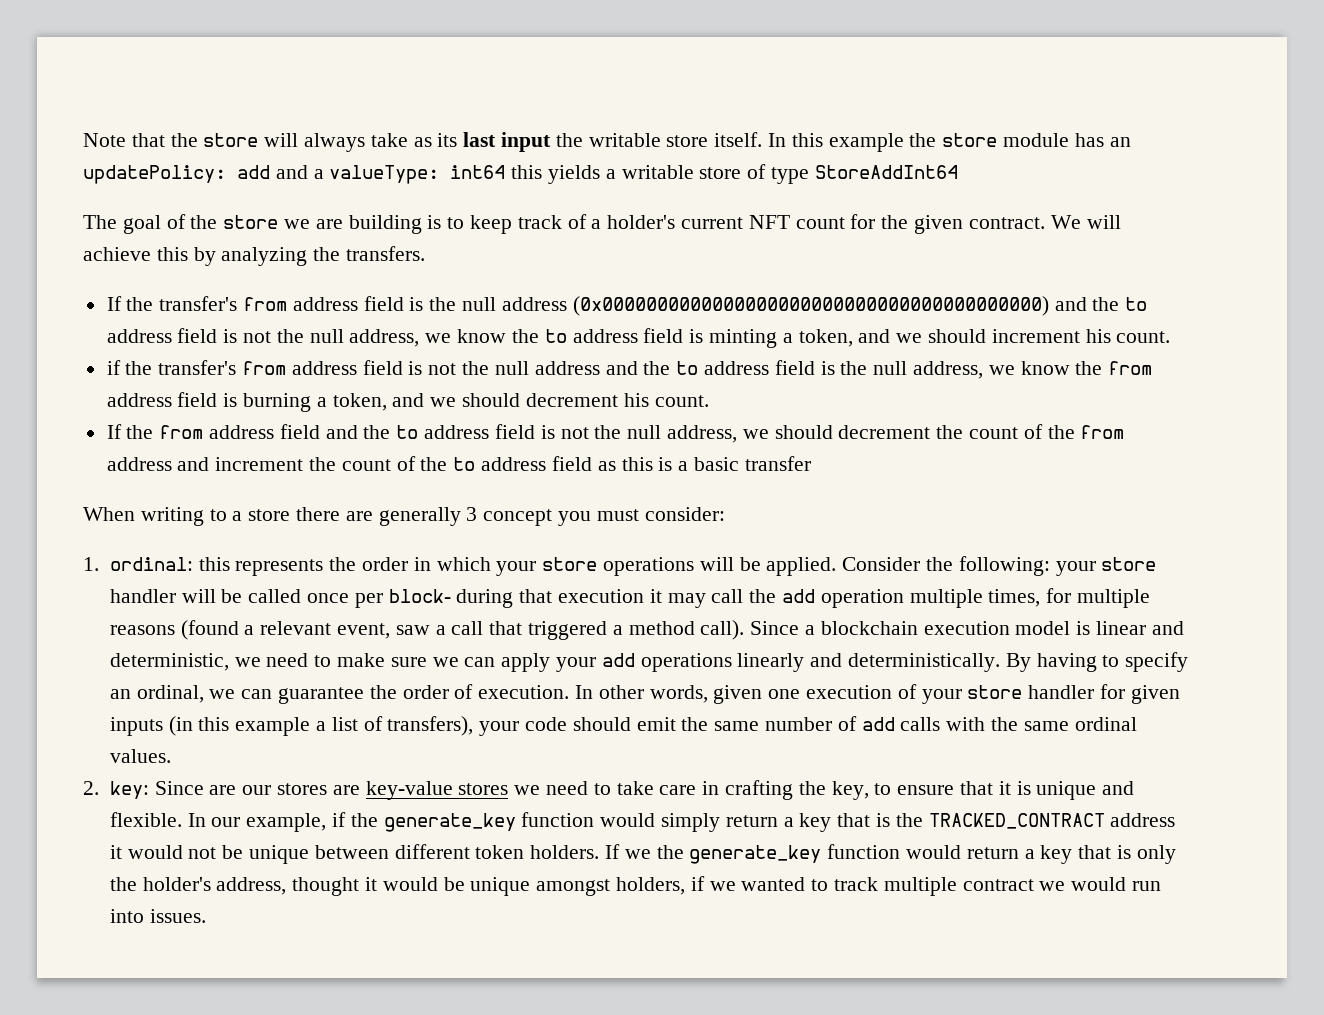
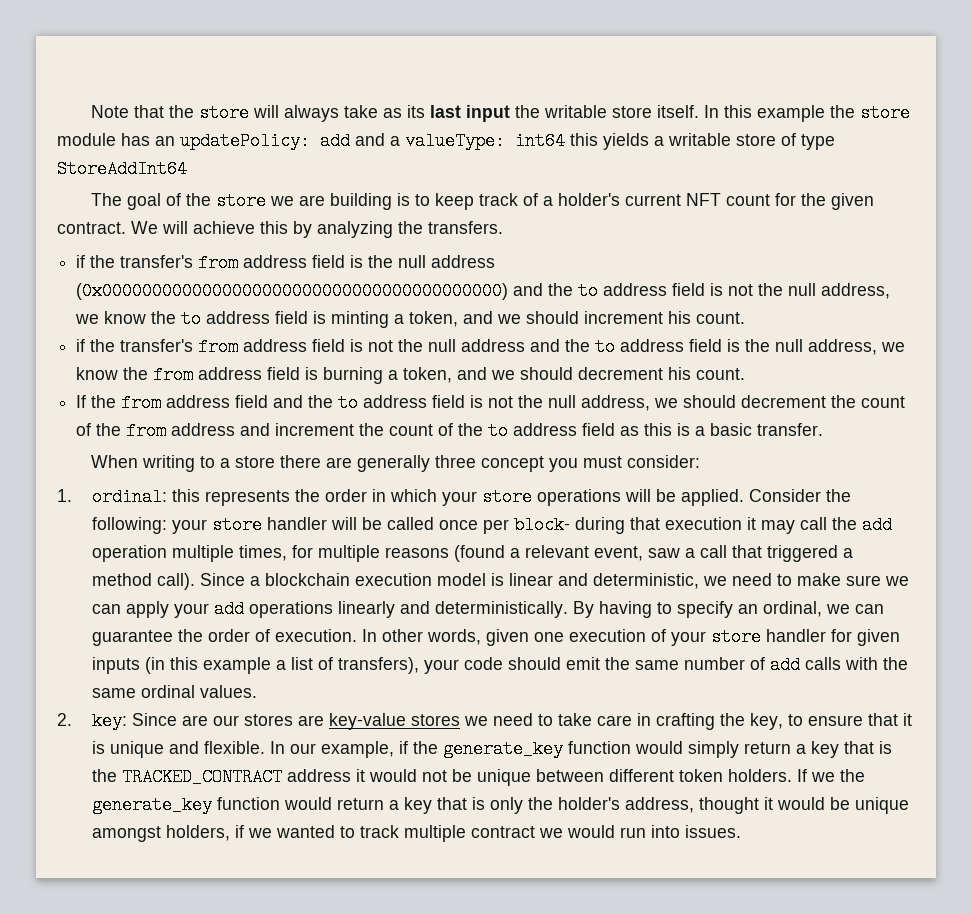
- If the transfer's from address field is the null address (0x0000000000000000000000000000000000000000) and the to address field is not the null address, we know the to address field is minting a token, and we should increment his count.
+ if the transfer's from address field is the null address (0x0000000000000000000000000000000000000000) and the to address field is not the null address, we know the to address field is minting a token, and we should increment his count.
- If the from address field and the to address field is not the null address, we should decrement the count of the from address and increment the count of the to address field as this is a basic transfer
+ If the from address field and the to address field is not the null address, we should decrement the count of the from address and increment the count of the to address field as this is a basic transfer.
- When writing to a store there are generally 3 concept you must consider:
+ When writing to a store there are generally three concept you must consider:

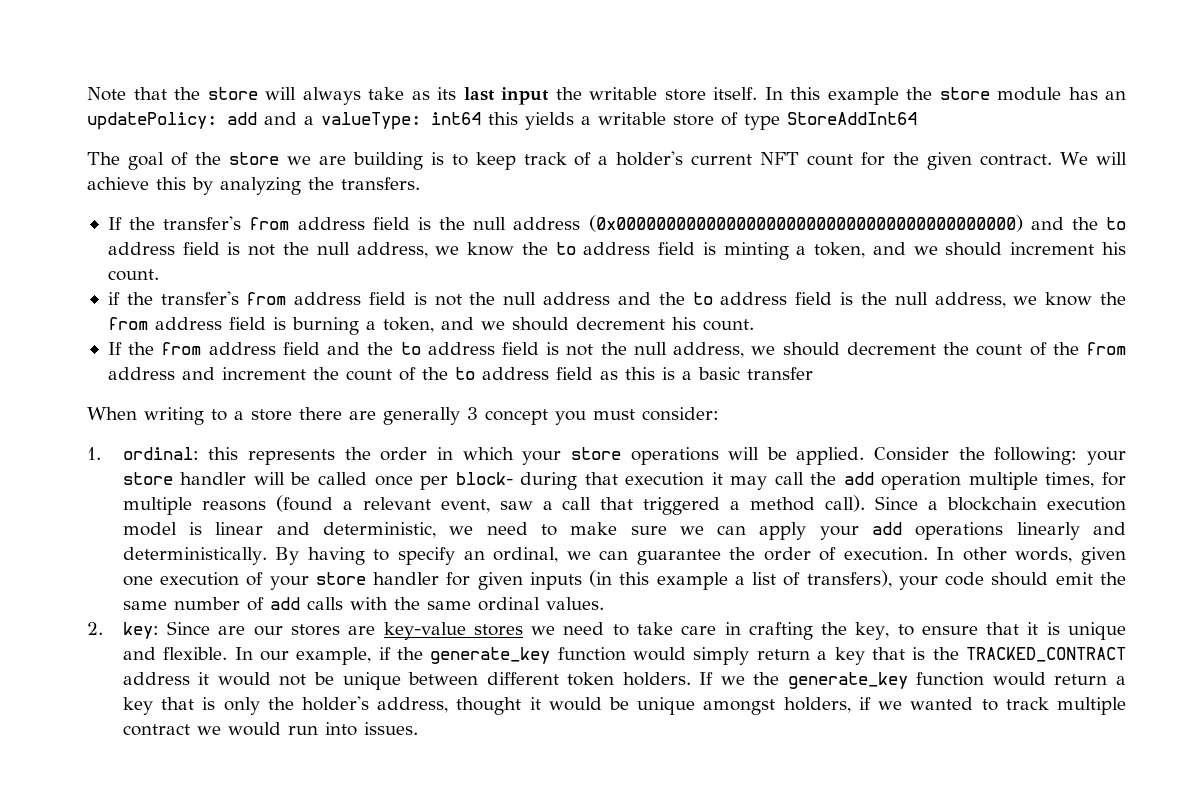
- if the transfer's from address field is the null address (0x0000000000000000000000000000000000000000) and the to address field is not the null address, we know the to address field is minting a token, and we should increment his count.
+ If the transfer's from address field is the null address (0x0000000000000000000000000000000000000000) and the to address field is not the null address, we know the to address field is minting a token, and we should increment his count.
- If the from address field and the to address field is not the null address, we should decrement the count of the from address and increment the count of the to address field as this is a basic transfer.
+ If the from address field and the to address field is not the null address, we should decrement the count of the from address and increment the count of the to address field as this is a basic transfer
- When writing to a store there are generally three concept you must consider:
+ When writing to a store there are generally 3 concept you must consider:

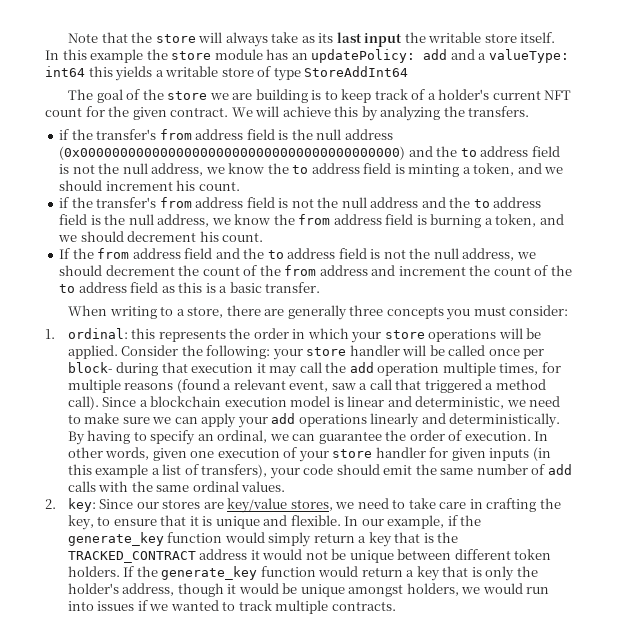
- If the transfer's from address field is the null address (0x0000000000000000000000000000000000000000) and the to address field is not the null address, we know the to address field is minting a token, and we should increment his count.
+ if the transfer's from address field is the null address (0x0000000000000000000000000000000000000000) and the to address field is not the null address, we know the to address field is minting a token, and we should increment his count.
- If the from address field and the to address field is not the null address, we should decrement the count of the from address and increment the count of the to address field as this is a basic transfer
+ If the from address field and the to address field is not the null address, we should decrement the count of the from address and increment the count of the to address field as this is a basic transfer.
- When writing to a store there are generally 3 concept you must consider:
+ When writing to a store, there are generally three concepts you must consider:
- 2. key: Since are our stores are key-value stores we need to take care in crafting the key, to ensure that it is unique and flexible.
+ 2. key: Since our stores are key/value stores, we need to take care in crafting the key, to ensure that it is unique and flexible.
- If we the generate_key function would return a key that is only the holder's address, thought it would be unique amongst holders, if we wanted to track multiple contract we would run into issues.
+ If the generate_key function would return a key that is only the holder's address, though it would be unique amongst holders, we would run into issues if we wanted to track multiple contracts.

